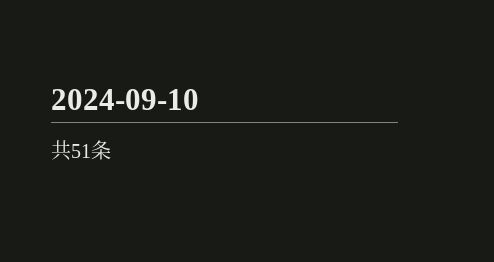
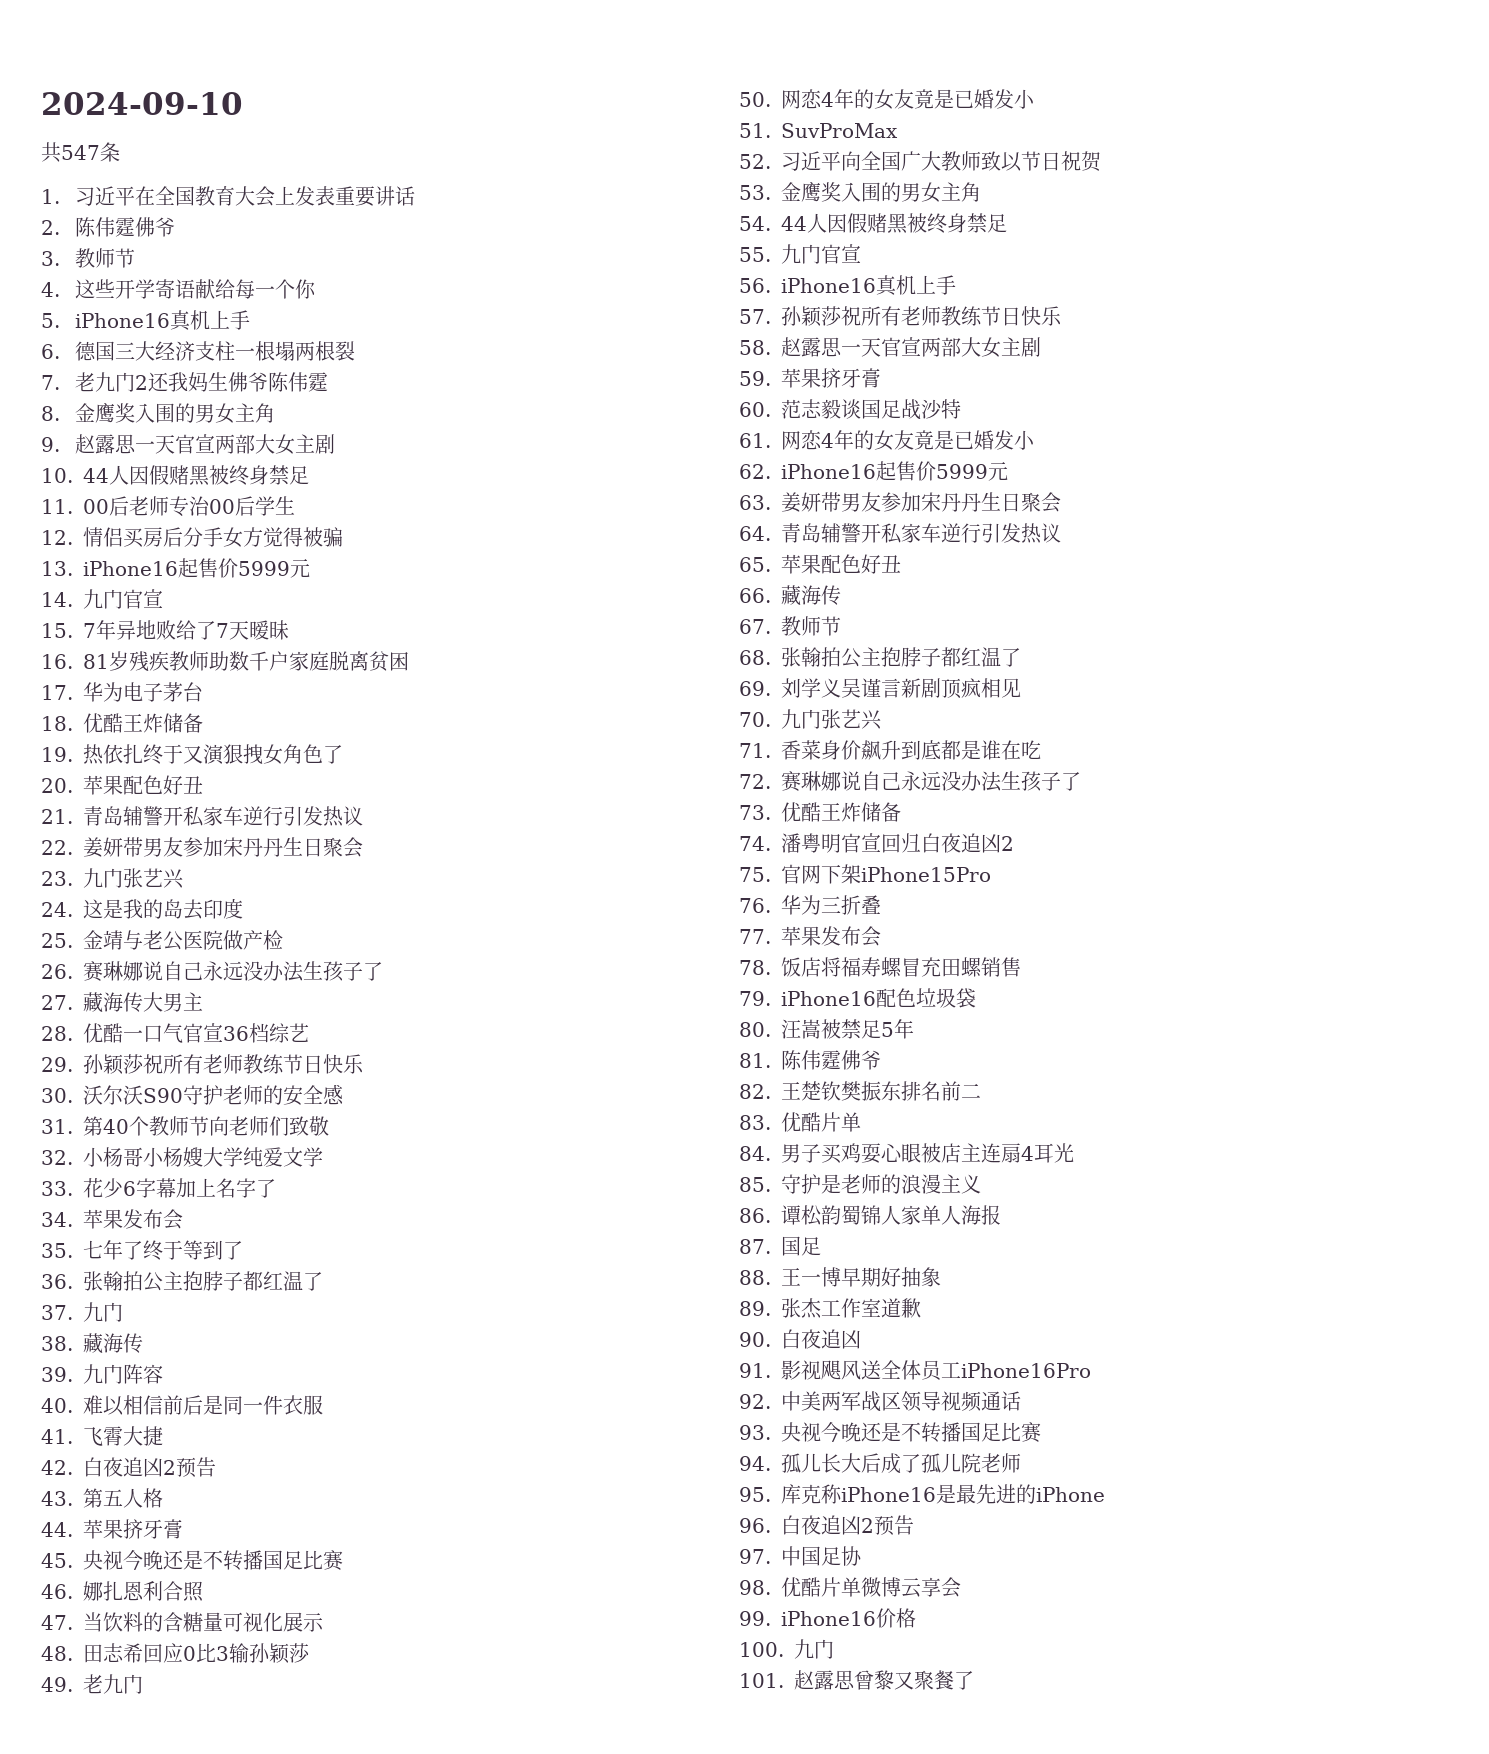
- 共51条
+ 共547条
+ 1.习近平在全国教育大会上发表重要讲话
+ 2.陈伟霆佛爷
+ 3.教师节
+ 4.这些开学寄语献给每一个你
+ 5. iPhone16真机上手
+ 6.德国三大经济支柱一根塌两根裂
+ 7.老九门2还我妈生佛爷陈伟霆
+ 8.金鹰奖入围的男女主角
+ 9.赵露思一天官宣两部大女主剧
+ 10. 44人因假赌黑被终身禁足
+ 11. 00后老师专治00后学生
+ 12.情侣买房后分手女方觉得被骗
+ 13. iPhone16起售价5999元
+ 14.九门官宣
+ 15. 7年异地败给了7天暧昧
+ 16. 81岁残疾教师助数千户家庭脱离贫困
+ 17.华为电子茅台
+ 18.优酷王炸储备
+ 19.热依扎终于又演狠拽女角色了
+ 20.苹果配色好丑
+ 21.青岛辅警开私家车逆行引发热议
+ 22.姜妍带男友参加宋丹丹生日聚会
+ 23.九门张艺兴
+ 24.这是我的岛去印度
+ 25.金靖与老公医院做产检
+ 26.赛琳娜说自己永远没办法生孩子了
+ 27.藏海传大男主
+ 28.优酷一口气官宣36档综艺
+ 29.孙颖莎祝所有老师教练节日快乐
+ 30.沃尔沃S90守护老师的安全感
+ 31.第40个教师节向老师们致敬
+ 32.小杨哥小杨嫂大学纯爱文学
+ 33.花少6字幕加上名字了
+ 34.苹果发布会
+ 35.七年了终于等到了
+ 36.张翰拍公主抱脖子都红温了
+ 37.九门
+ 38.藏海传
+ 39.九门阵容
+ 40.难以相信前后是同一件衣服
+ 41.飞霄大捷
+ 42.白夜追凶2预告
+ 43.第五人格
+ 44.苹果挤牙膏
+ 45.央视今晚还是不转播国足比赛
+ 46.娜扎恩利合照
+ 47.当饮料的含糖量可视化展示
+ 48.田志希回应0比3输孙颖莎
+ 49.老九门
+ 50.网恋4年的女友竟是已婚发小
+ 51. SuvProMax
+ 52.习近平向全国广大教师致以节日祝贺
+ 53.金鹰奖入围的男女主角
+ 54. 44人因假赌黑被终身禁足
+ 55.九门官宣
+ 56. iPhone16真机上手
+ 57.孙颖莎祝所有老师教练节日快乐
+ 58.赵露思一天官宣两部大女主剧
+ 59.苹果挤牙膏
+ 60.范志毅谈国足战沙特
+ 61.网恋4年的女友竟是已婚发小
+ 62. iPhone16起售价5999元
+ 63.姜妍带男友参加宋丹丹生日聚会
+ 64.青岛辅警开私家车逆行引发热议
+ 65.苹果配色好丑
+ 66.藏海传
+ 67.教师节
+ 68.张翰拍公主抱脖子都红温了
+ 69.刘学义吴谨言新剧顶疯相见
+ 70.九门张艺兴
+ 71.香菜身价飙升到底都是谁在吃
+ 72.赛琳娜说自己永远没办法生孩子了
+ 73.优酷王炸储备
+ 74.潘粤明官宣回归白夜追凶2
+ 75.官网下架iPhone15Pro
+ 76.华为三折叠
+ 77.苹果发布会
+ 78.饭店将福寿螺冒充田螺销售
+ 79. iPhone16配色垃圾袋
+ 80.汪嵩被禁足5年
+ 81.陈伟霆佛爷
+ 82.王楚钦樊振东排名前二
+ 83.优酷片单
+ 84.男子买鸡耍心眼被店主连扇4耳光
+ 85.守护是老师的浪漫主义
+ 86.谭松韵蜀锦人家单人海报
+ 87.国足
+ 88.王一博早期好抽象
+ 89.张杰工作室道歉
+ 90.白夜追凶
+ 91.影视飓风送全体员工iPhone16Pro
+ 92.中美两军战区领导视频通话
+ 93.央视今晚还是不转播国足比赛
+ 94.孤儿长大后成了孤儿院老师
+ 95.库克称iPhone16是最先进的iPhone
+ 96.白夜追凶2预告
+ 97.中国足协
+ 98.优酷片单微博云享会
+ 99. iPhone16价格
+ 100.九门
+ 101.赵露思曾黎又聚餐了

